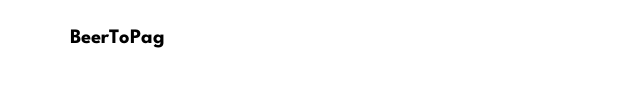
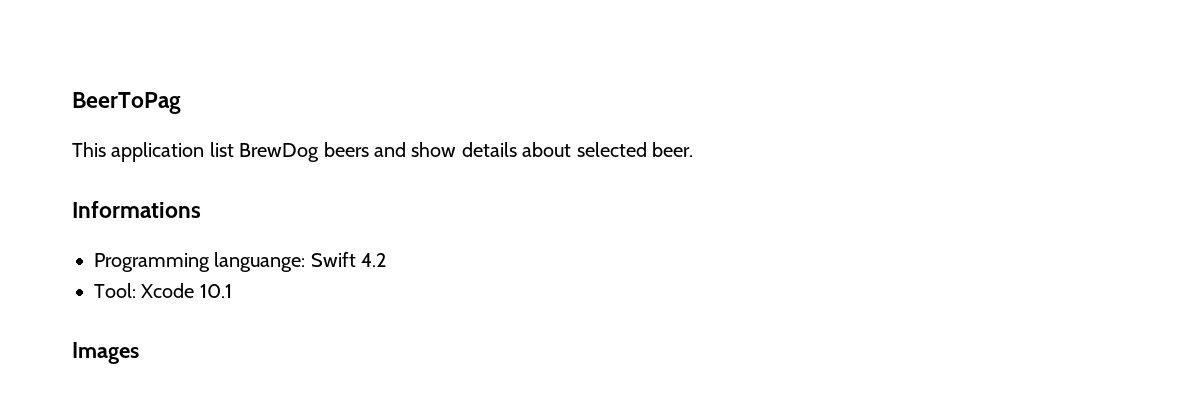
+ This application list BrewDog beers and show details about selected beer.
+ Informations
+ Programming languange: Swift 4.2
+ Tool: Xcode 10.1
+ Images

